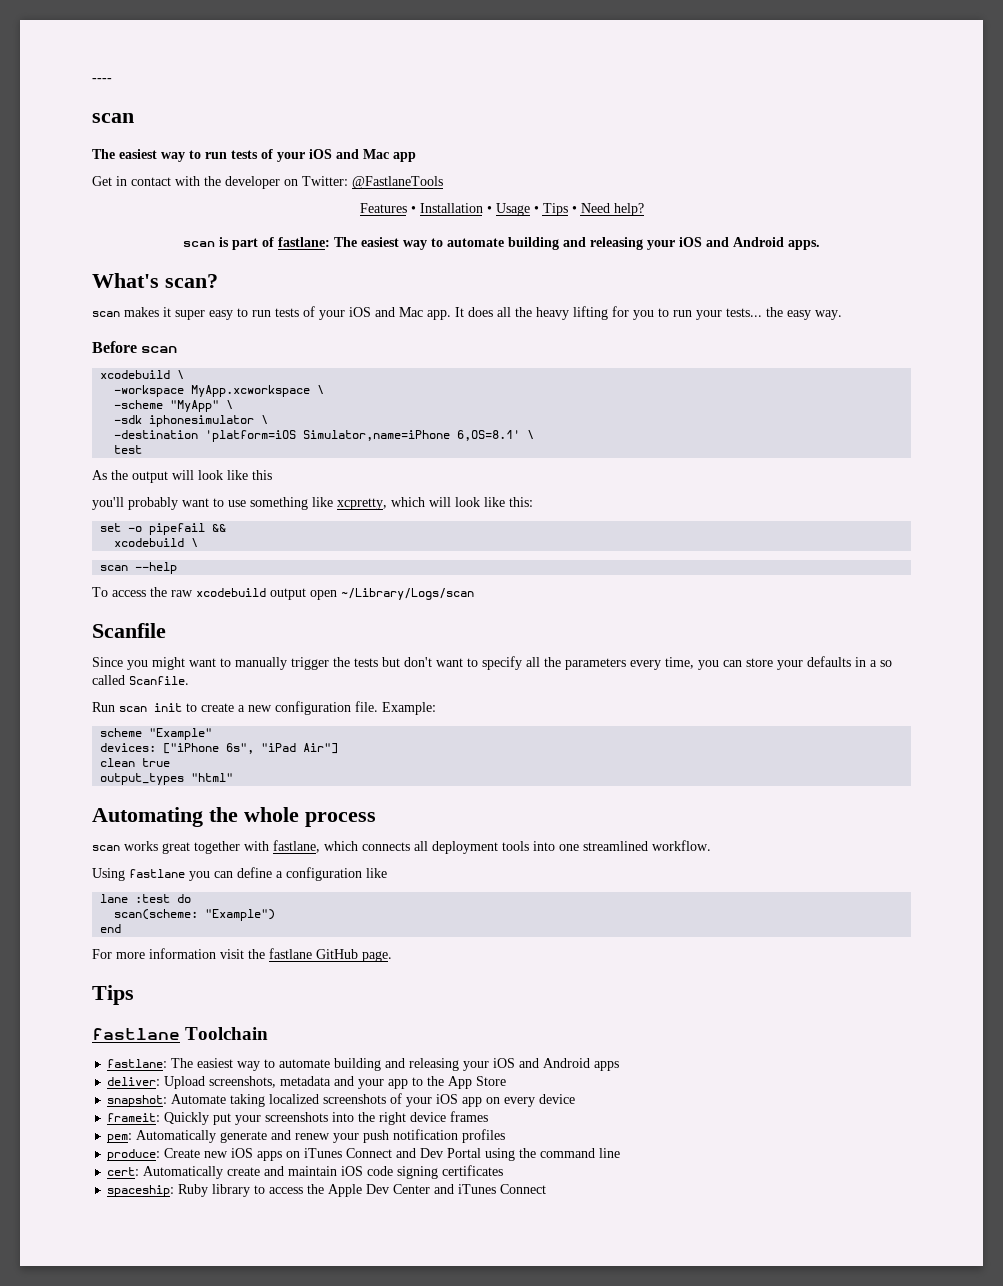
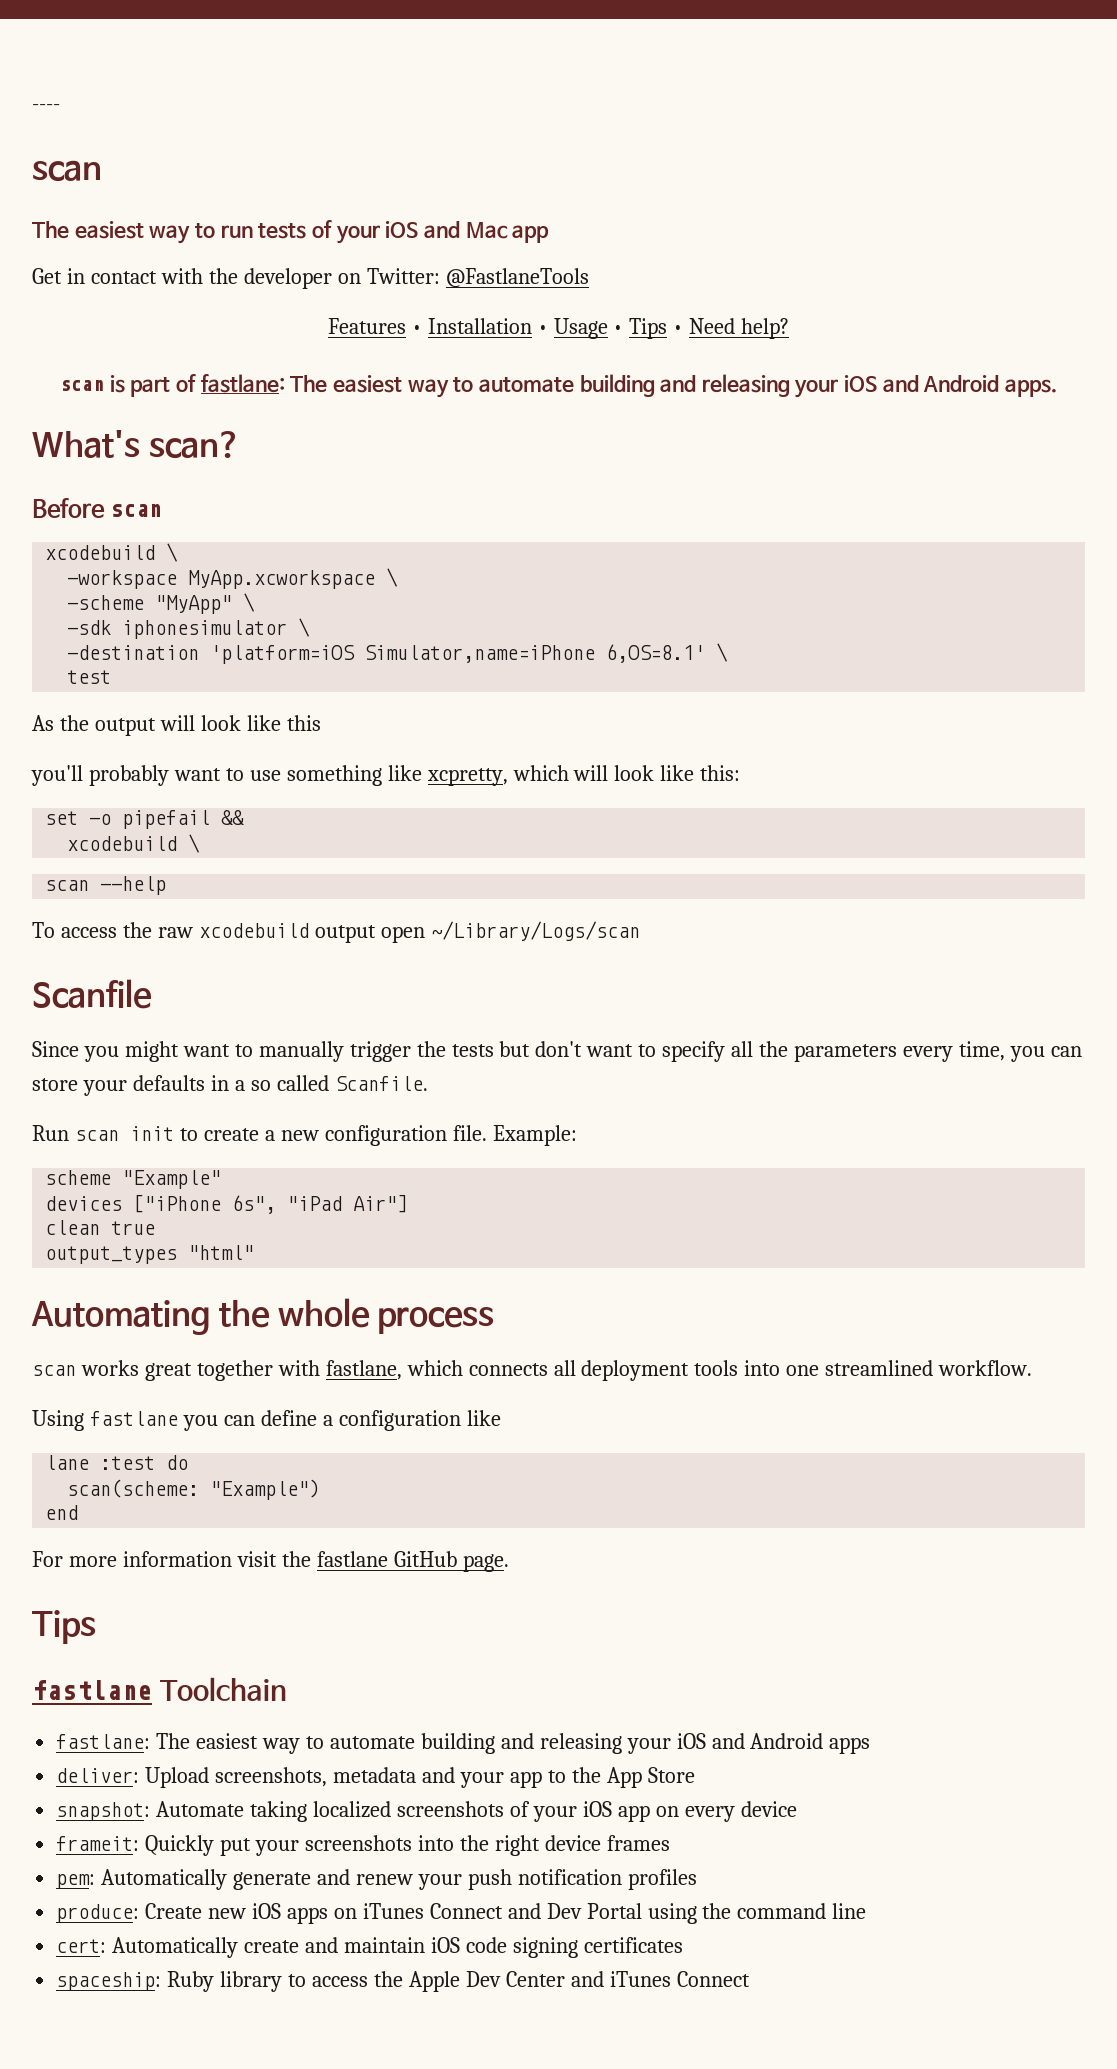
- scan makes it super easy to run tests of your iOS and Mac app. It does all the heavy lifting for you to run your tests... the easy way.
- devices: ["iPhone 6s", "iPad Air"]
+ devices ["iPhone 6s", "iPad Air"]

